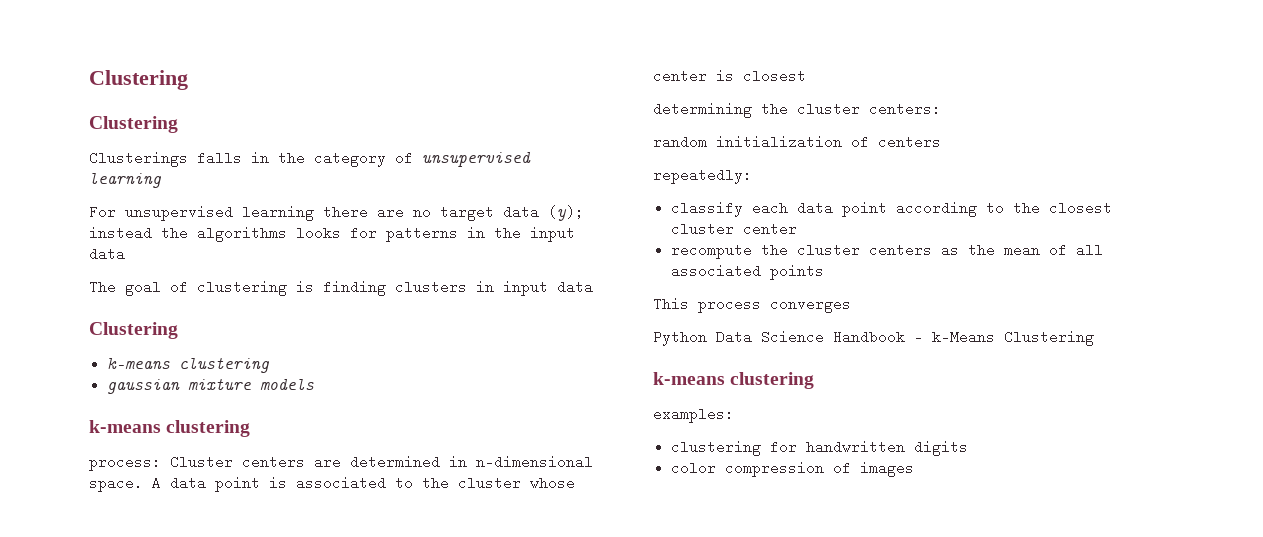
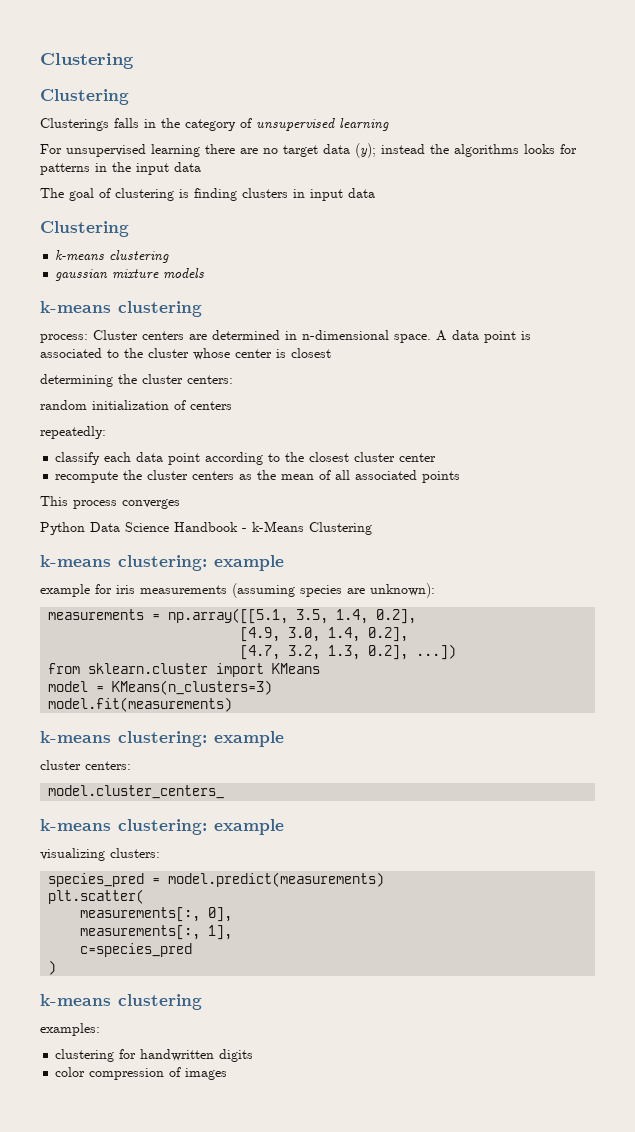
  Python Data Science Handbook - k-Means Clustering
+ k-means clustering: example
+ example for iris measurements (assuming species are unknown):
+ measurements = np.array([[5.1, 3.5, 1.4, 0.2],
+ [4.9, 3.0, 1.4, 0.2],
+ [4.7, 3.2, 1.3, 0.2], ...])
+ from sklearn.cluster import KMeans
+ model = KMeans(n_clusters=3)
+ model.fit(measurements)
+ k-means clustering: example
+ cluster centers:
+ model.cluster_centers_
+ k-means clustering: example
+ visualizing clusters:
+ species_pred = model.predict(measurements)
+ plt.scatter(
+ measurements[:, 0],
+ measurements[:, 1],
+ c=species_pred
+ )

